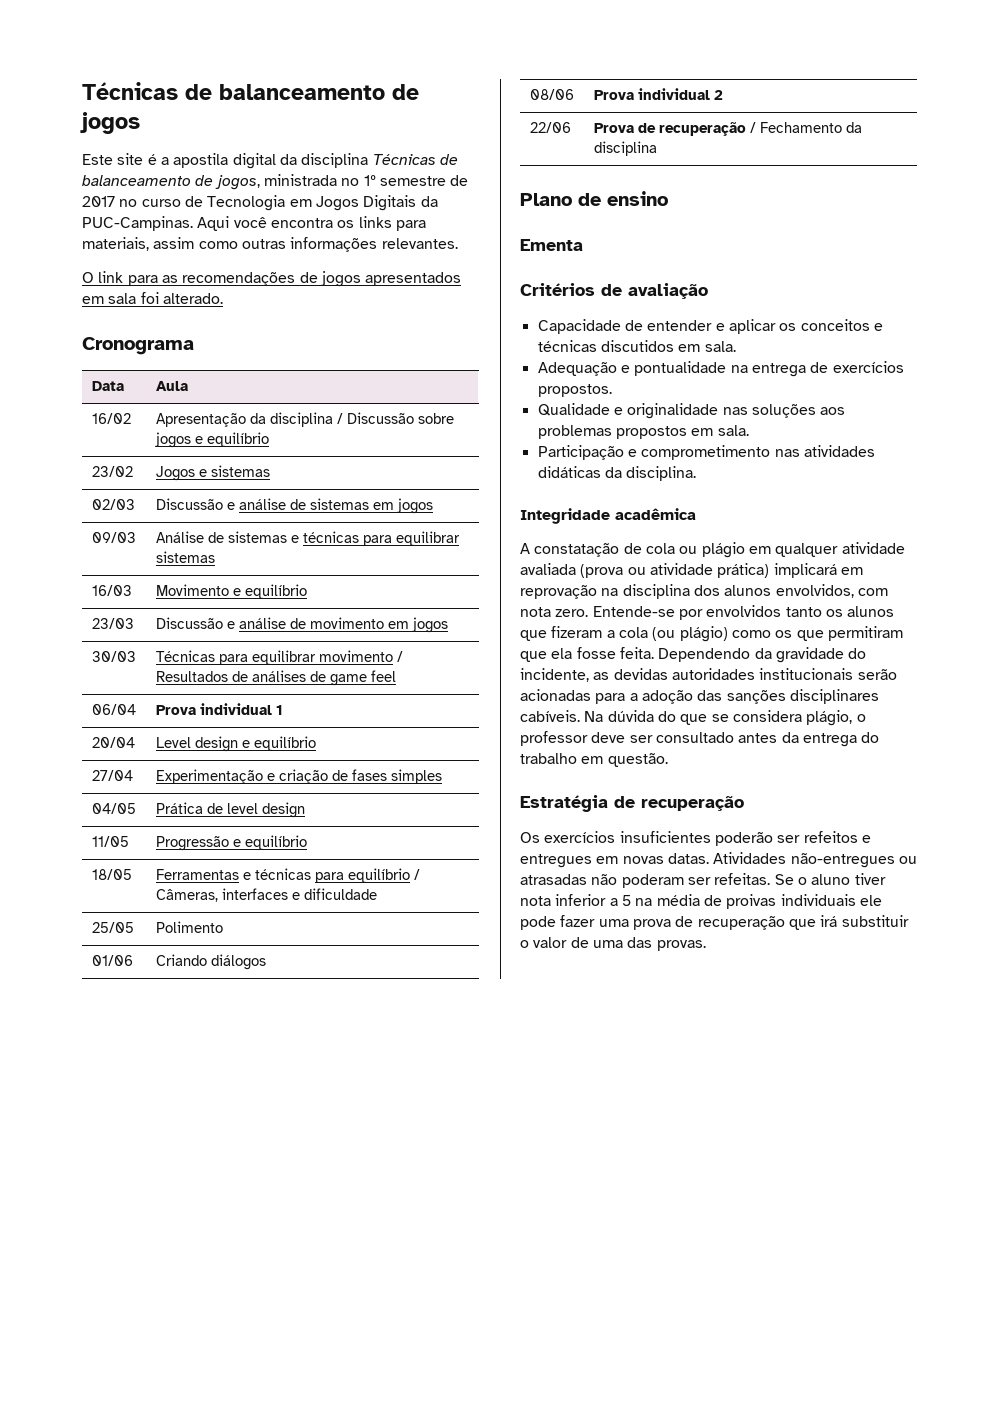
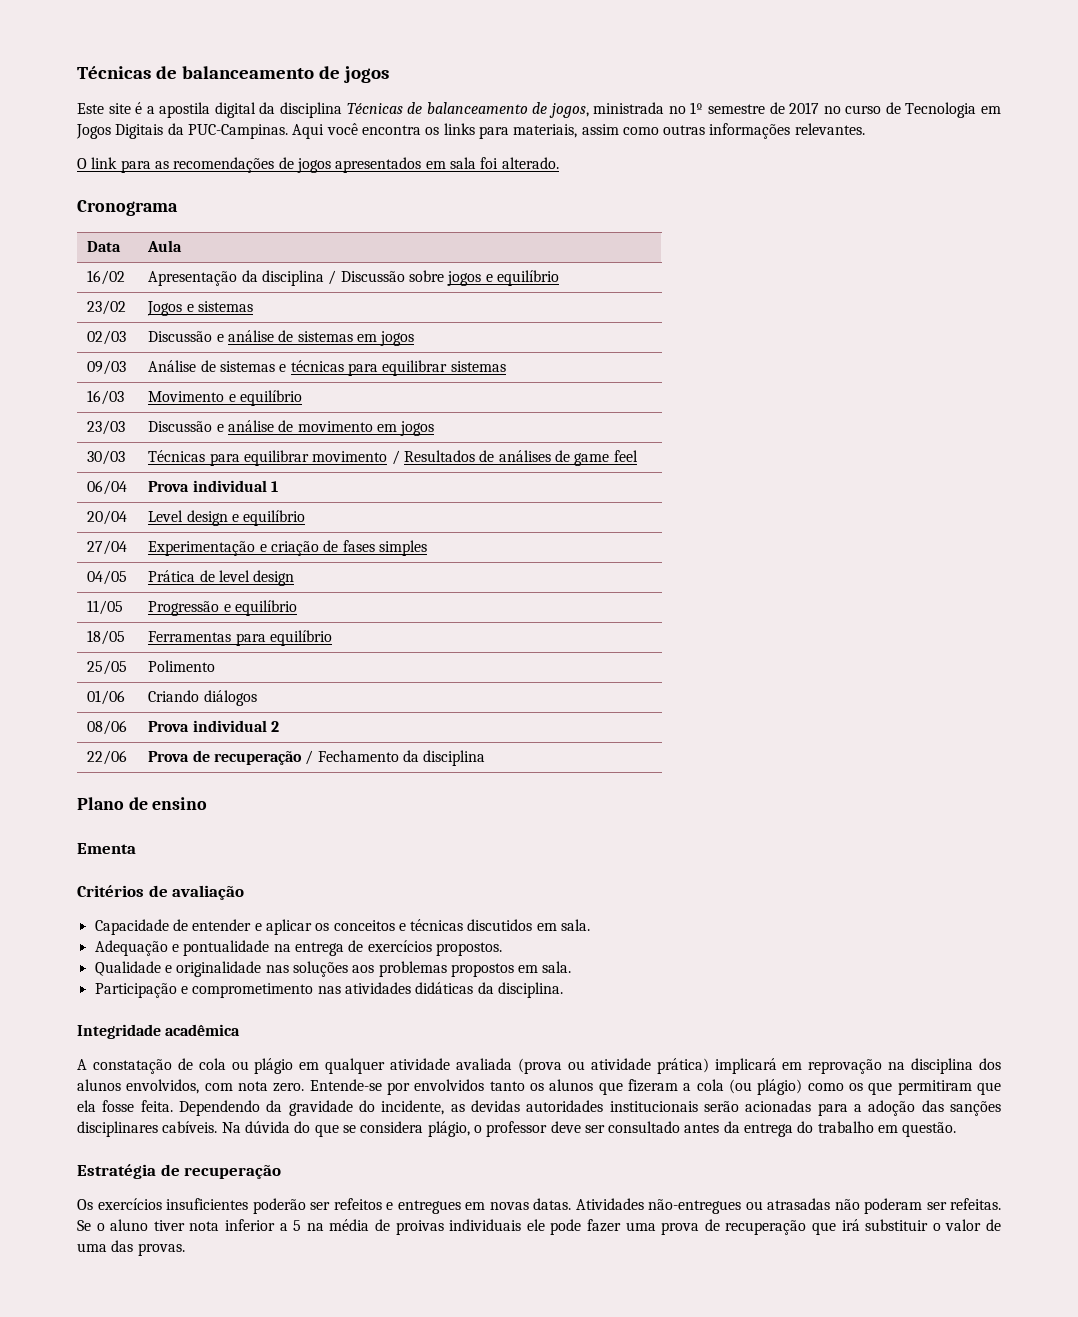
- 18/05 | Ferramentas e técnicas para equilíbrio / Câmeras, interfaces e dificuldade
+ 18/05 | Ferramentas para equilíbrio

